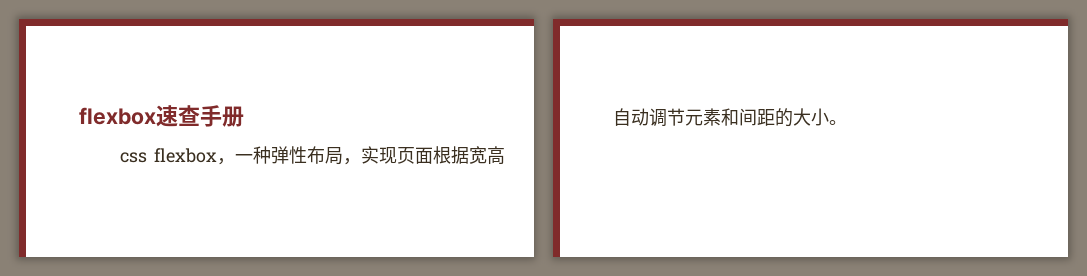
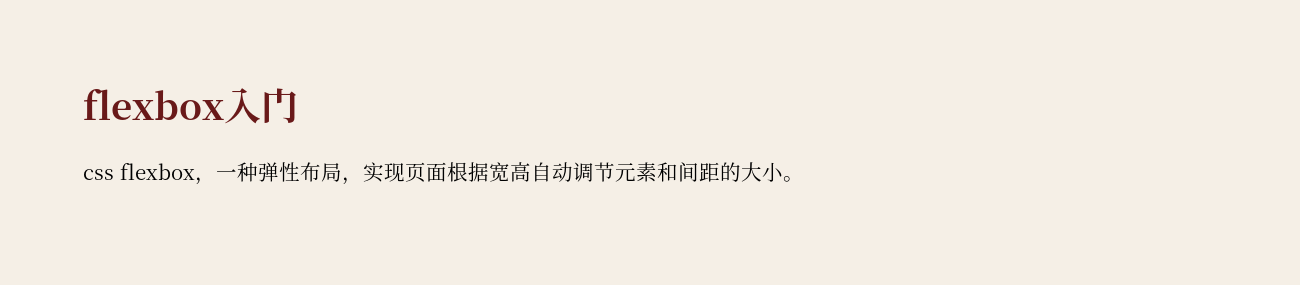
- flexbox速查手册
+ flexbox入门

